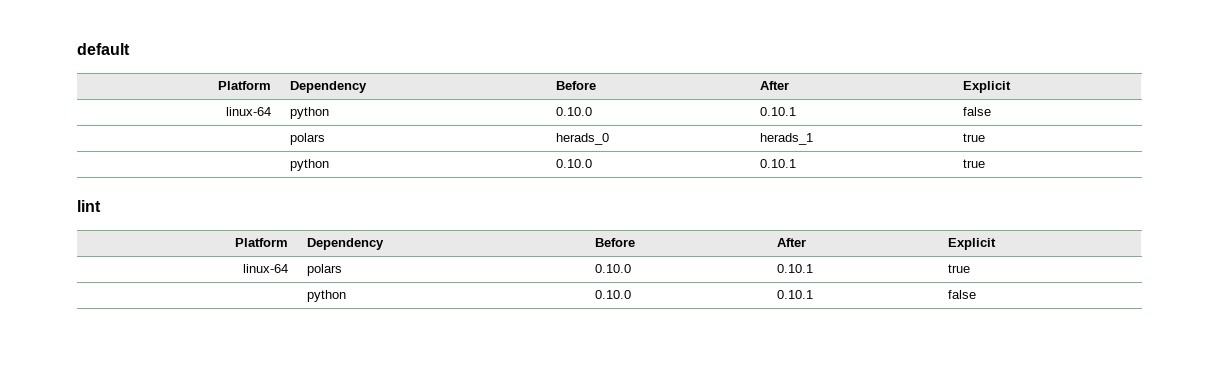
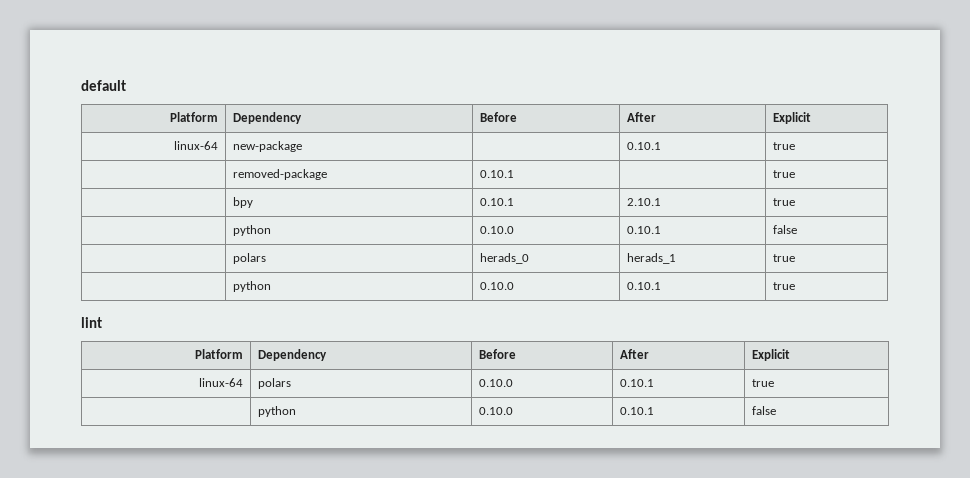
- linux-64 | python | 0.10.0 | 0.10.1 | false
+ linux-64 | new-package | | 0.10.1 | true
+ | removed-package | 0.10.1 | | true
+ | bpy | 0.10.1 | 2.10.1 | true
+ | python | 0.10.0 | 0.10.1 | false

